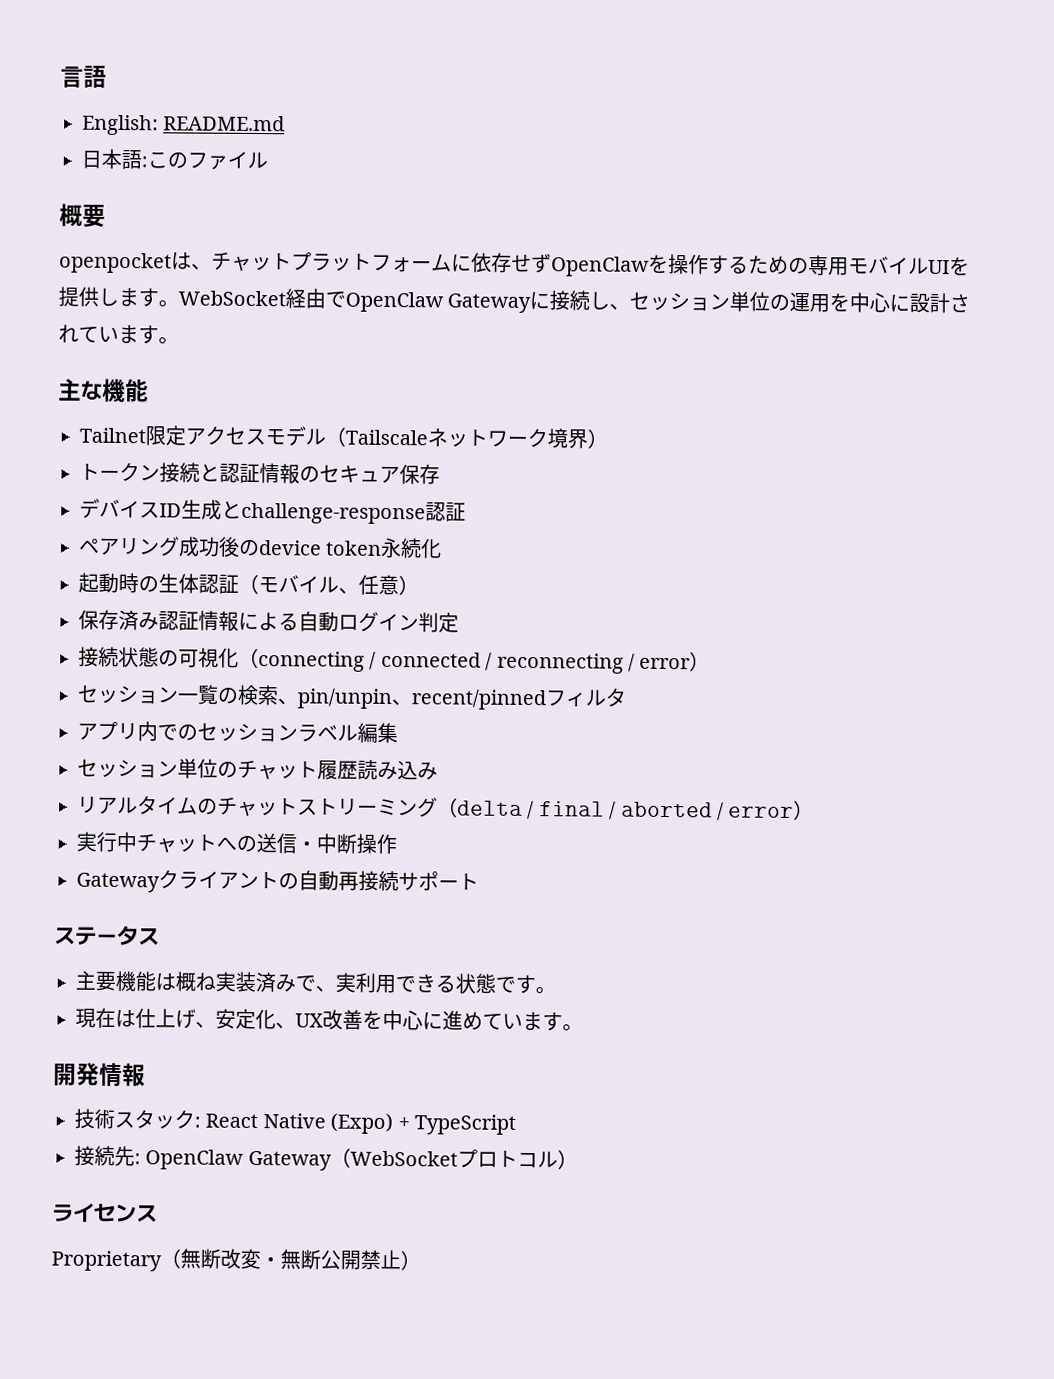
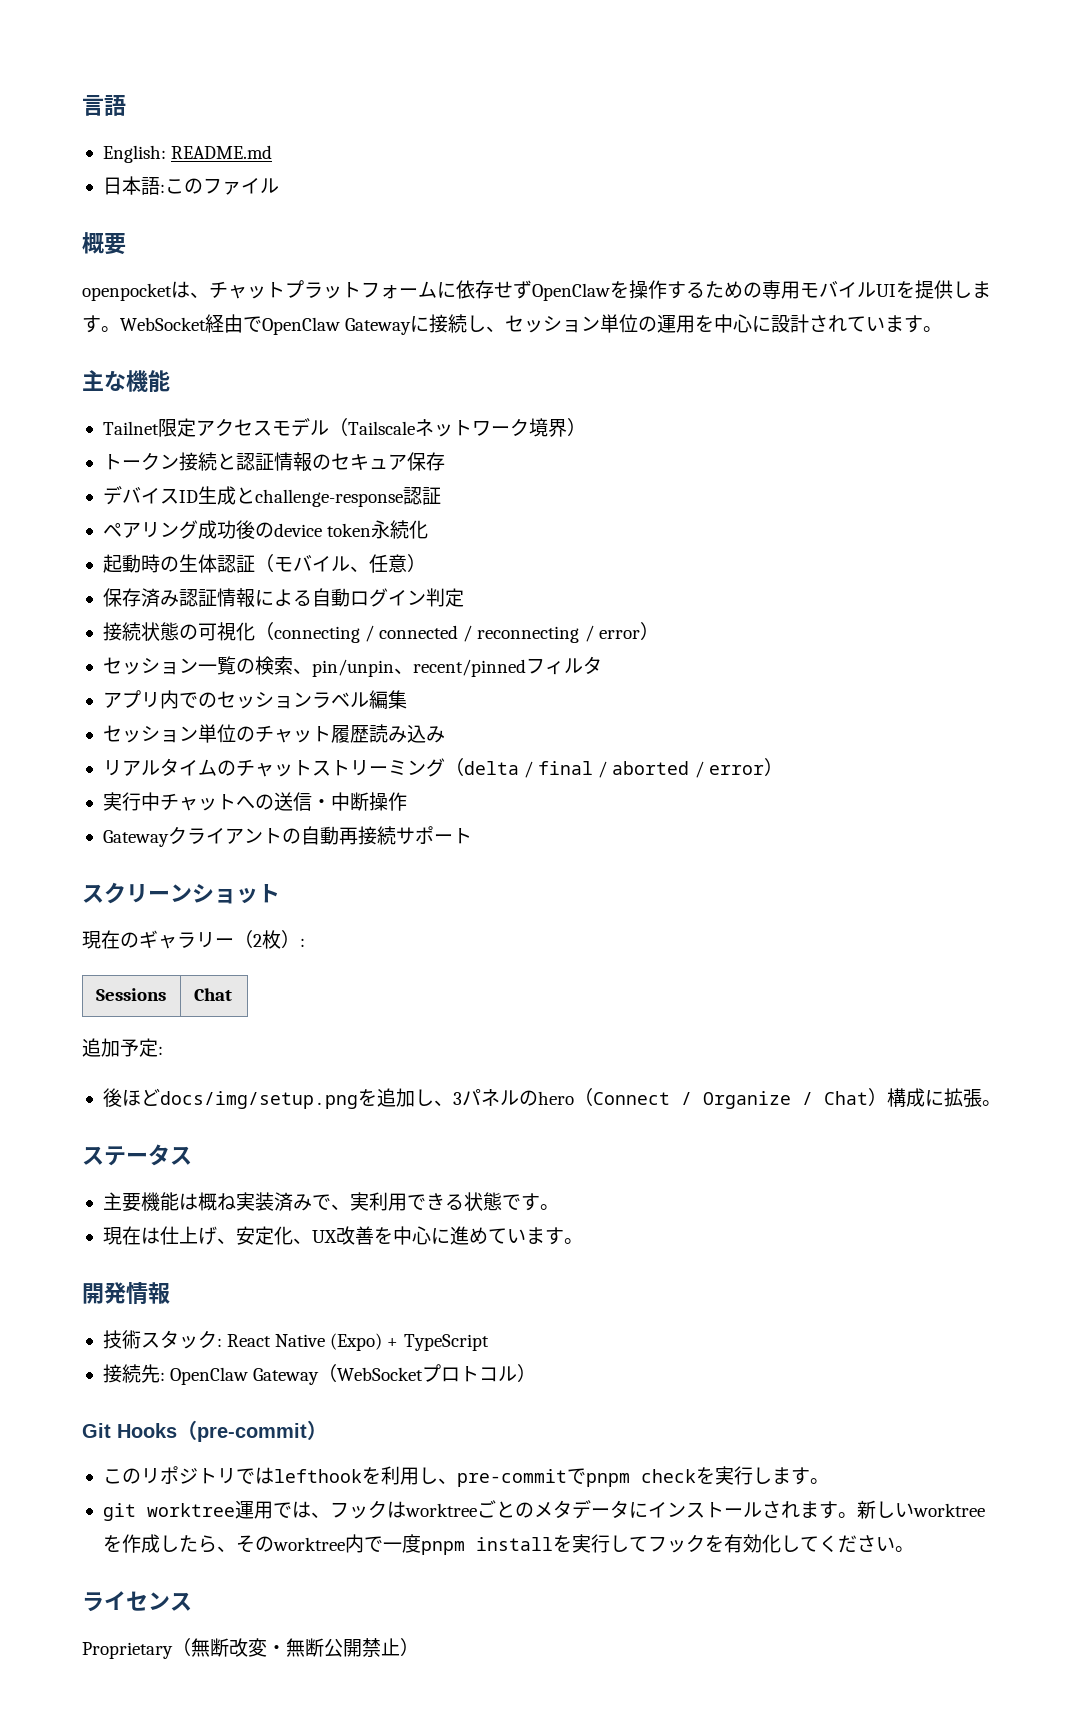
+ スクリーンショット
+ 現在のギャラリー（2枚）:
+ Sessions | Chat
+ 追加予定:
+ 後ほどdocs/img/setup.pngを追加し、3パネルのhero（Connect / Organize / Chat）構成に拡張。
+ Git Hooks（pre-commit）
+ このリポジトリではlefthookを利用し、pre-commitでpnpm checkを実行します。
+ git worktree運用では、フックはworktreeごとのメタデータにインストールされます。新しいworktreeを作成したら、そのworktree内で一度pnpm installを実行してフックを有効化してください。

